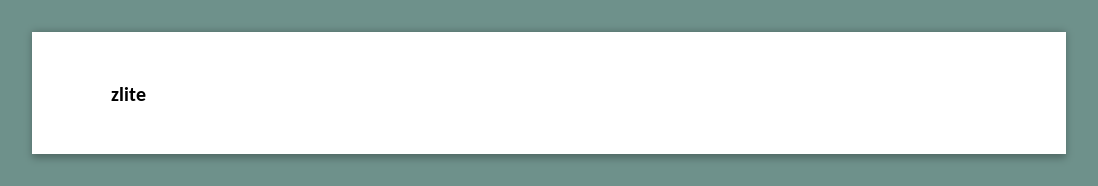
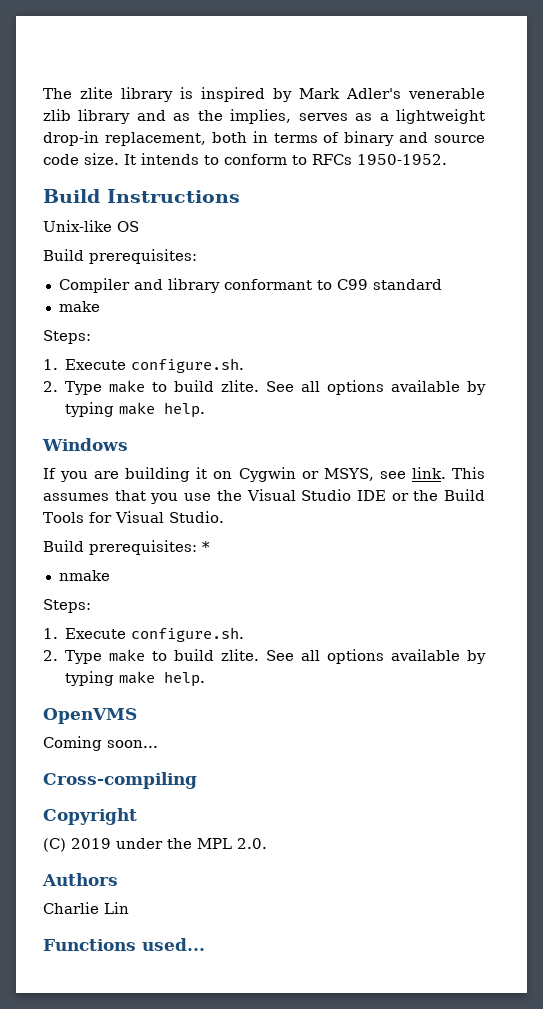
- zlite
+ The zlite library is inspired by Mark Adler's venerable zlib library and as the implies, serves as a lightweight drop-in replacement, both in terms of binary and source code size. It intends to conform to RFCs 1950-1952.
+ Build Instructions
+ Unix-like OS
+ Build prerequisites:
+ Compiler and library conformant to C99 standard
+ make
+ Steps:
+ 1. Execute configure.sh.
+ 2. Type make to build zlite. See all options available by typing make help.
+ Windows
+ If you are building it on Cygwin or MSYS, see link. This assumes that you use the Visual Studio IDE or the Build Tools for Visual Studio.
+ Build prerequisites: *
+ nmake
+ Steps:
+ 1. Execute configure.sh.
+ 2. Type make to build zlite. See all options available by typing make help.
+ OpenVMS
+ Coming soon...
+ Cross-compiling
+ Copyright
+ (C) 2019 under the MPL 2.0.
+ Authors
+ Charlie Lin
+ Functions used...

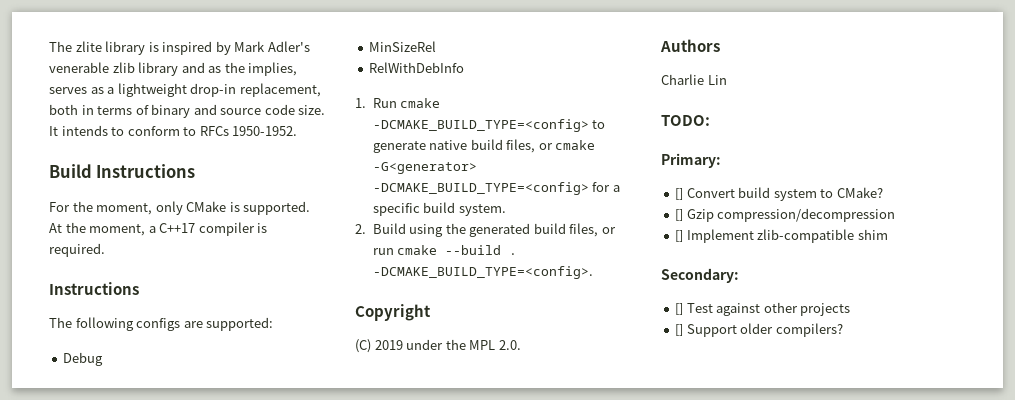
- Unix-like OS
- Build prerequisites:
- Compiler and library conformant to C99 standard
- make
- Steps:
- 1. Execute configure.sh.
- 2. Type make to build zlite. See all options available by typing make help.
- Windows
- If you are building it on Cygwin or MSYS, see link. This assumes that you use the Visual Studio IDE or the Build Tools for Visual Studio.
- Build prerequisites: *
- nmake
- Steps:
- 1. Execute configure.sh.
- 2. Type make to build zlite. See all options available by typing make help.
- OpenVMS
- Coming soon...
- Cross-compiling
+ For the moment, only CMake is supported. At the moment, a C++17 compiler is required.
+ Instructions
+ The following configs are supported:
+ Debug
+ MinSizeRel
+ RelWithDebInfo
+ 1. Run cmake -DCMAKE_BUILD_TYPE=<config> to generate native build files, or cmake -G<generator> -DCMAKE_BUILD_TYPE=<config> for a specific build system.
+ 2. Build using the generated build files, or run cmake --build . -DCMAKE_BUILD_TYPE=<config>.
- Functions used...
+ TODO:
+ Primary:
+ [] Convert build system to CMake?
+ [] Gzip compression/decompression
+ [] Implement zlib-compatible shim
+ Secondary:
+ [] Test against other projects
+ [] Support older compilers?

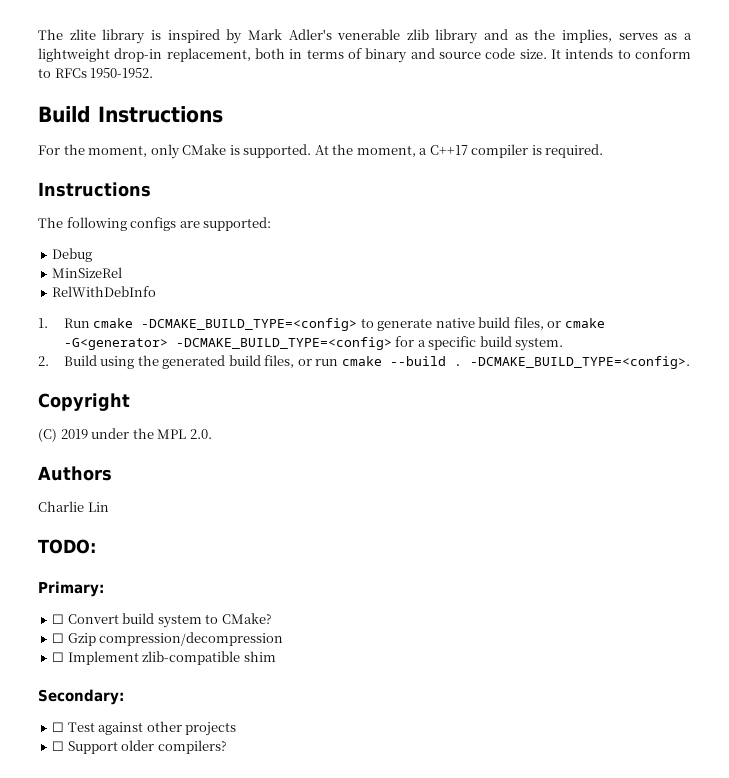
- [] Convert build system to CMake?
+ ☐ Convert build system to CMake?
- [] Gzip compression/decompression
+ ☐ Gzip compression/decompression
- [] Implement zlib-compatible shim
+ ☐ Implement zlib-compatible shim
- [] Test against other projects
+ ☐ Test against other projects
- [] Support older compilers?
+ ☐ Support older compilers?

